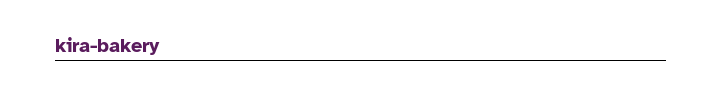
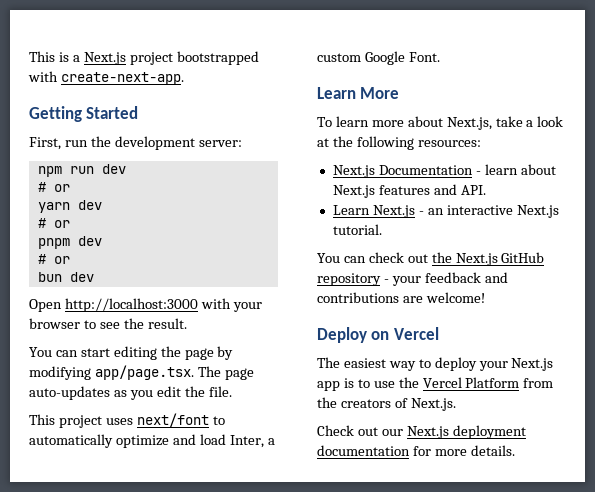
- kira-bakery
+ This is a Next.js project bootstrapped with create-next-app.
+ Getting Started
+ First, run the development server:
+ npm run dev
+ # or
+ yarn dev
+ # or
+ pnpm dev
+ # or
+ bun dev
+ Open http://localhost:3000 with your browser to see the result.
+ You can start editing the page by modifying app/page.tsx. The page auto-updates as you edit the file.
+ This project uses next/font to automatically optimize and load Inter, a custom Google Font.
+ Learn More
+ To learn more about Next.js, take a look at the following resources:
+ Next.js Documentation - learn about Next.js features and API.
+ Learn Next.js - an interactive Next.js tutorial.
+ You can check out the Next.js GitHub repository - your feedback and contributions are welcome!
+ Deploy on Vercel
+ The easiest way to deploy your Next.js app is to use the Vercel Platform from the creators of Next.js.
+ Check out our Next.js deployment documentation for more details.

